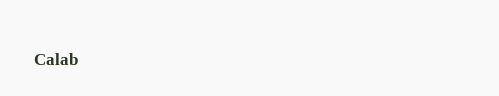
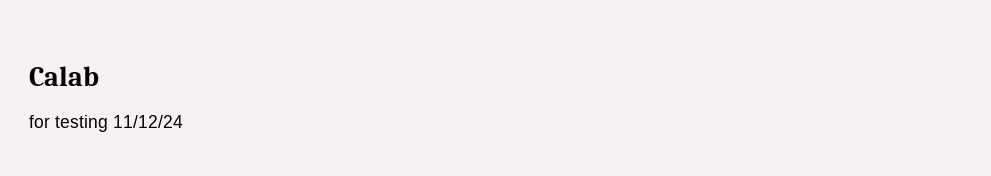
+ for testing 11/12/24

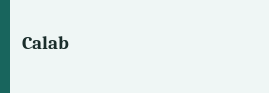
- for testing 11/12/24

